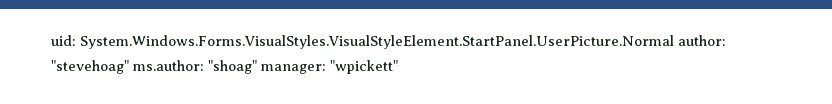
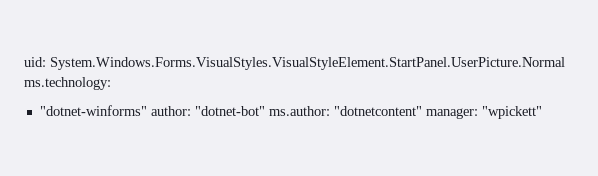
- uid: System.Windows.Forms.VisualStyles.VisualStyleElement.StartPanel.UserPicture.Normal author: "stevehoag" ms.author: "shoag" manager: "wpickett"
+ uid: System.Windows.Forms.VisualStyles.VisualStyleElement.StartPanel.UserPicture.Normal ms.technology:
+ "dotnet-winforms" author: "dotnet-bot" ms.author: "dotnetcontent" manager: "wpickett"

